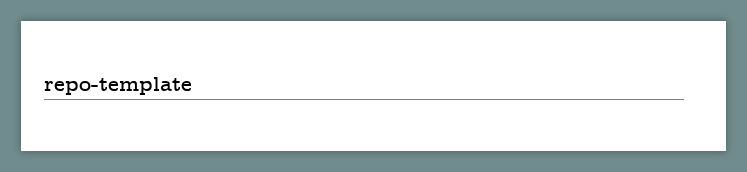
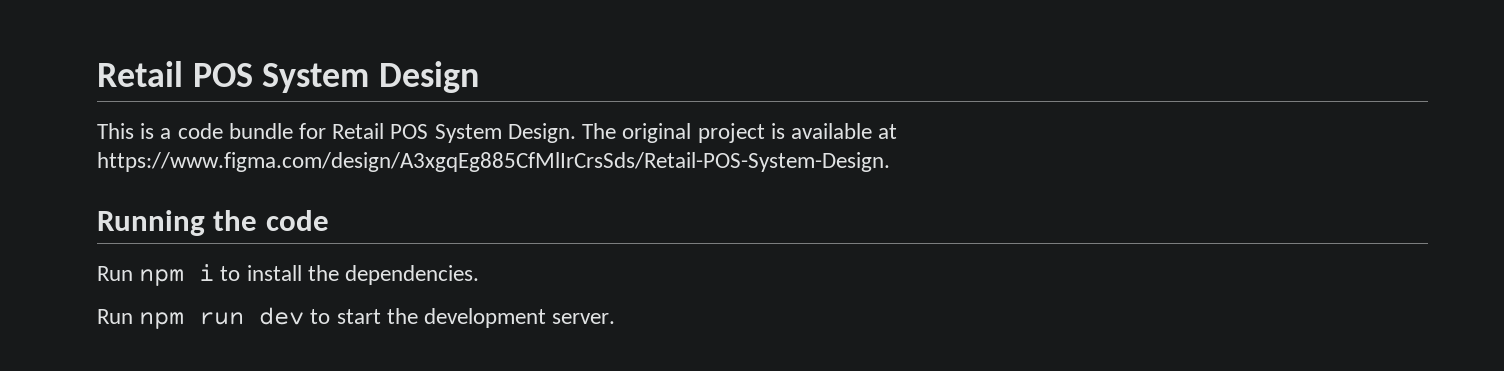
- repo-template
+ Retail POS System Design
+ This is a code bundle for Retail POS System Design. The original project is available at https://www.figma.com/design/A3xgqEg885CfMlIrCrsSds/Retail-POS-System-Design.
+ Running the code
+ Run npm i to install the dependencies.
+ Run npm run dev to start the development server.

